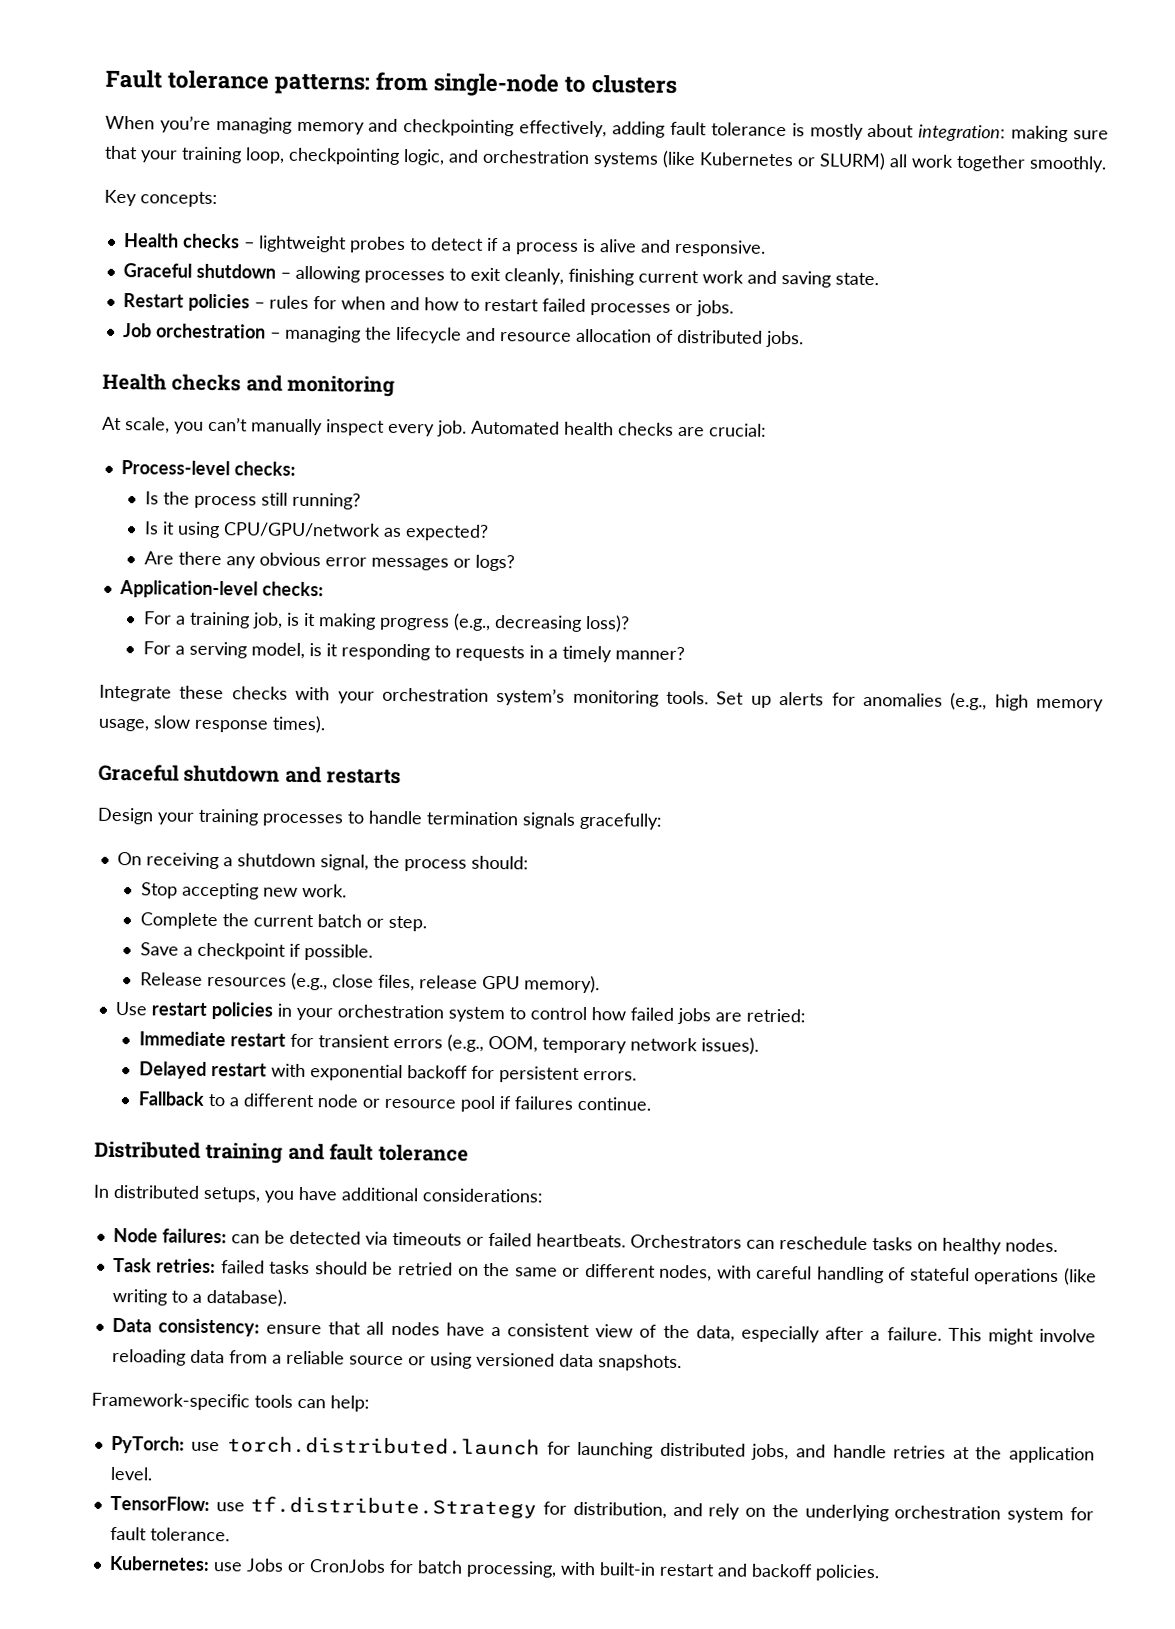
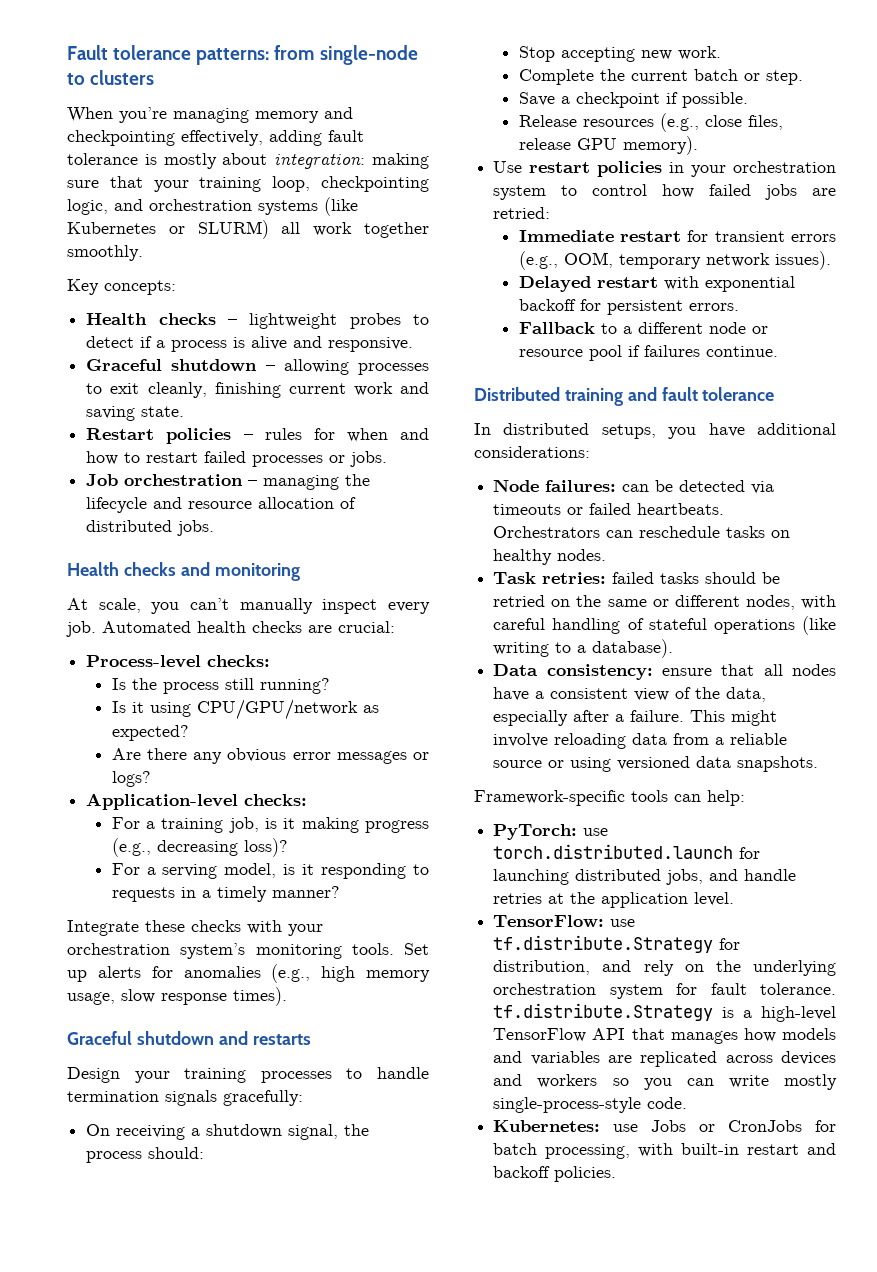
- TensorFlow: use tf.distribute.Strategy for distribution, and rely on the underlying orchestration system for fault tolerance.
+ TensorFlow: use tf.distribute.Strategy for distribution, and rely on the underlying orchestration system for fault tolerance. tf.distribute.Strategy is a high-level TensorFlow API that manages how models and variables are replicated across devices and workers so you can write mostly single-process-style code.

